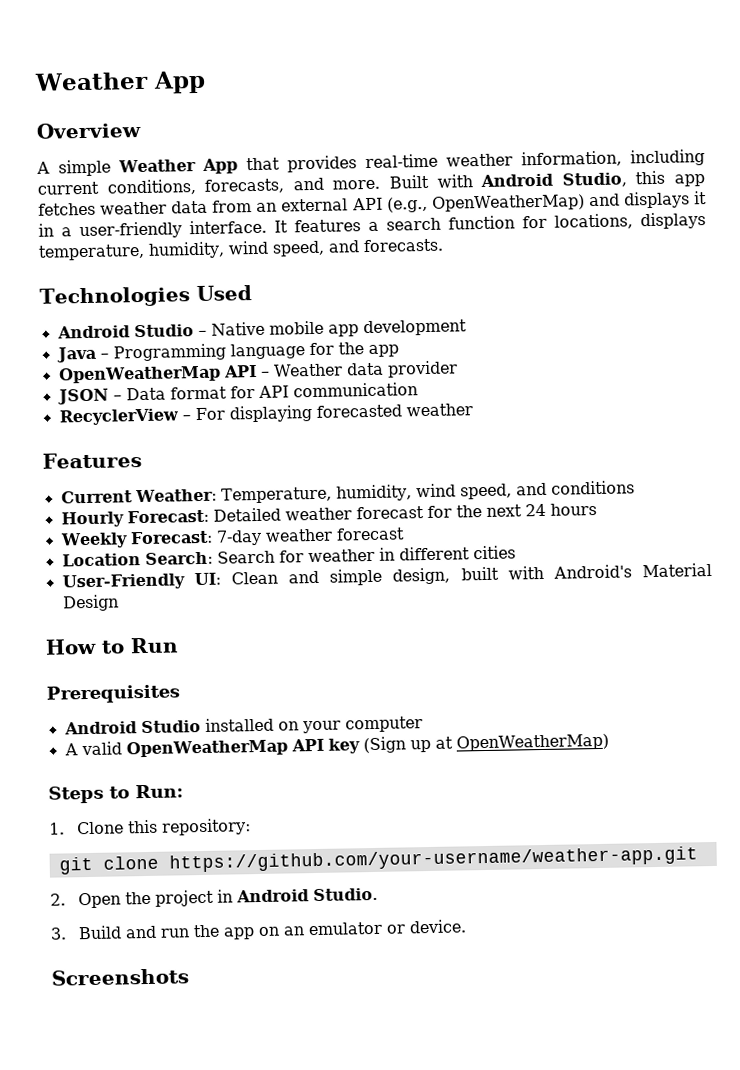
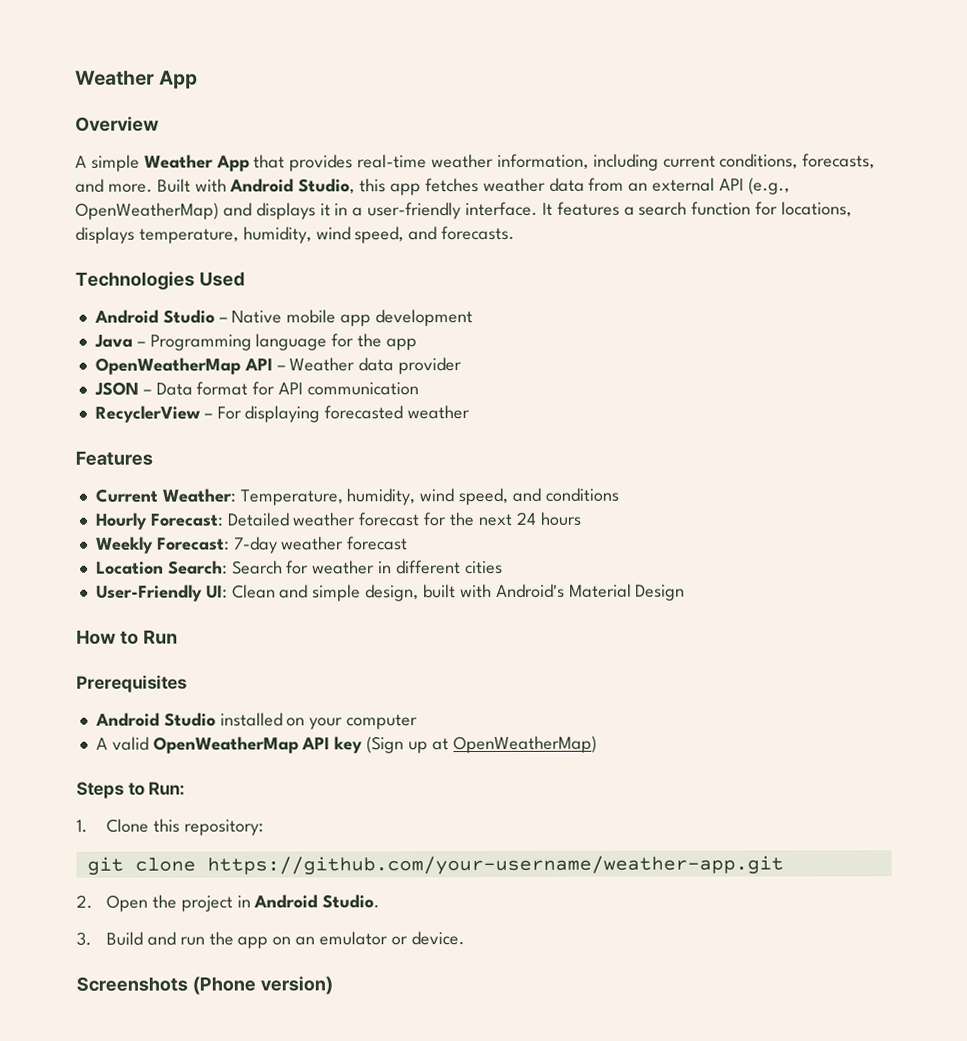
- Screenshots
+ Screenshots (Phone version)

